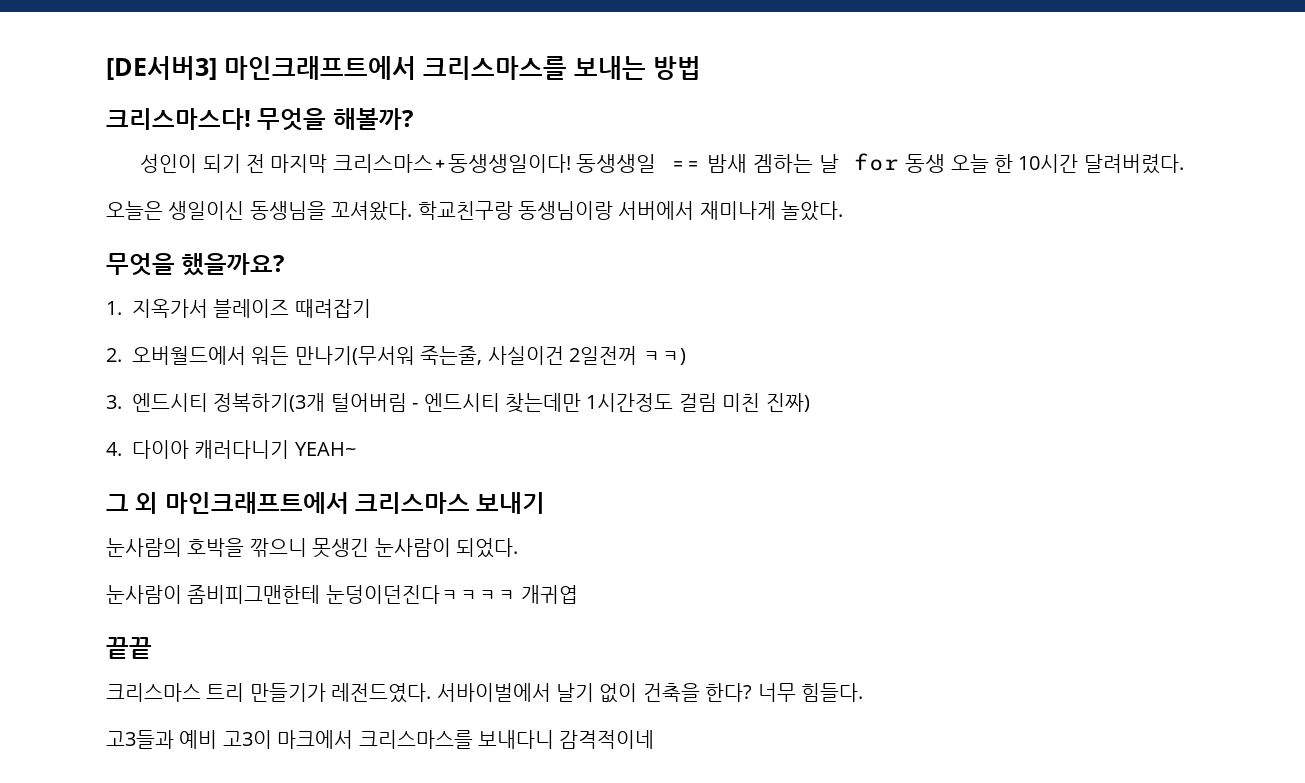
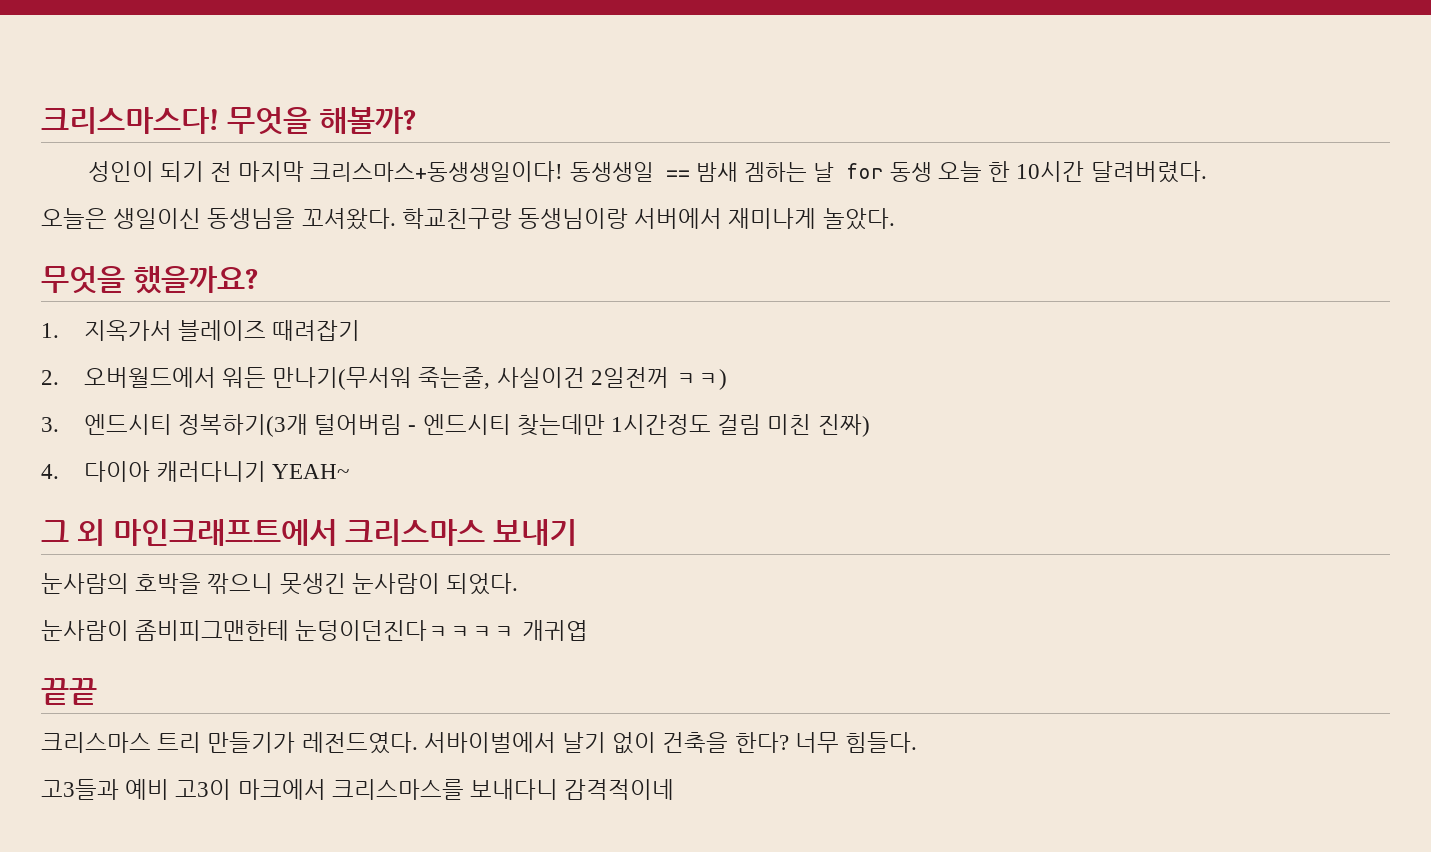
- [DE서버3] 마인크래프트에서 크리스마스를 보내는 방법

